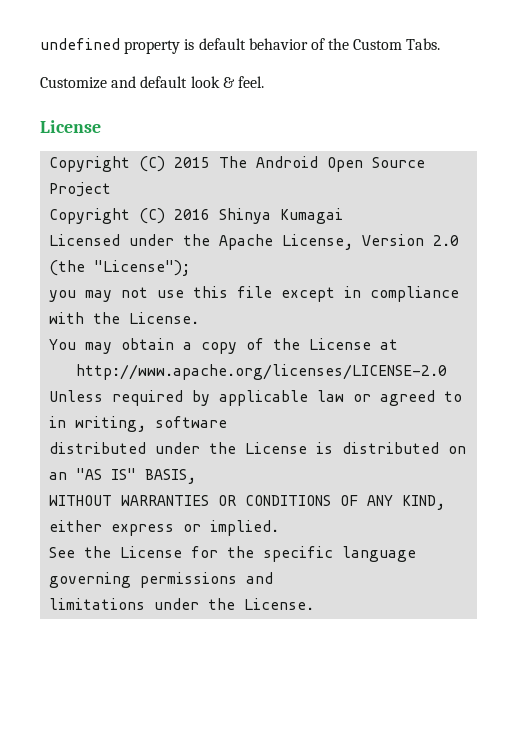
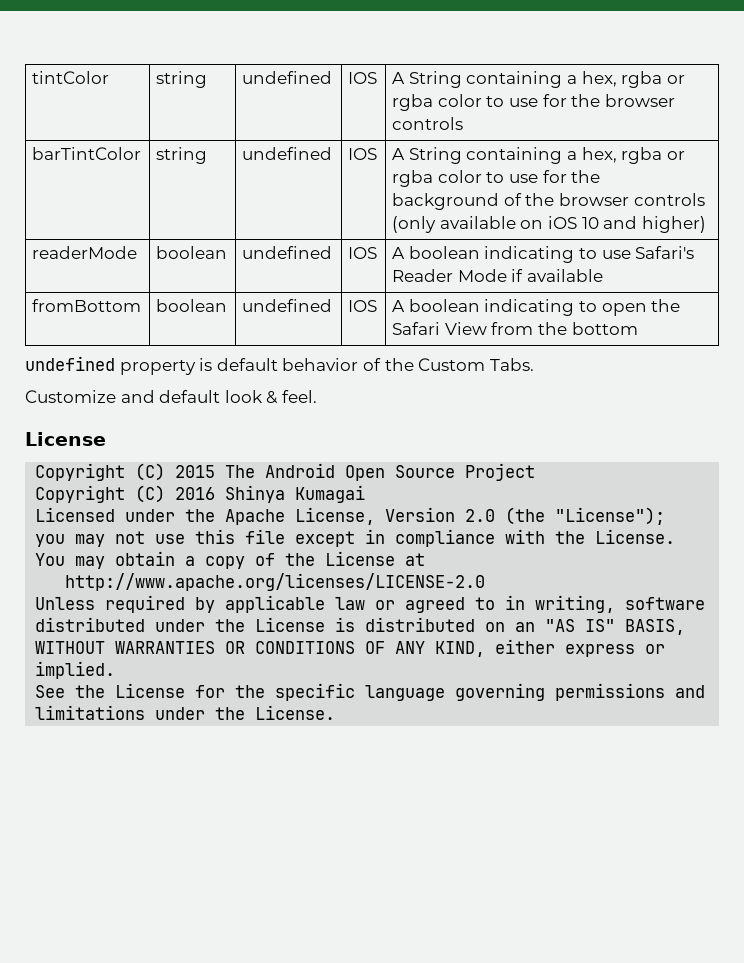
+ tintColor | string | undefined | IOS | A String containing a hex, rgba or rgba color to use for the browser controls
+ barTintColor | string | undefined | IOS | A String containing a hex, rgba or rgba color to use for the background of the browser controls (only available on iOS 10 and higher)
+ readerMode | boolean | undefined | IOS | A boolean indicating to use Safari's Reader Mode if available
+ fromBottom | boolean | undefined | IOS | A boolean indicating to open the Safari View from the bottom

